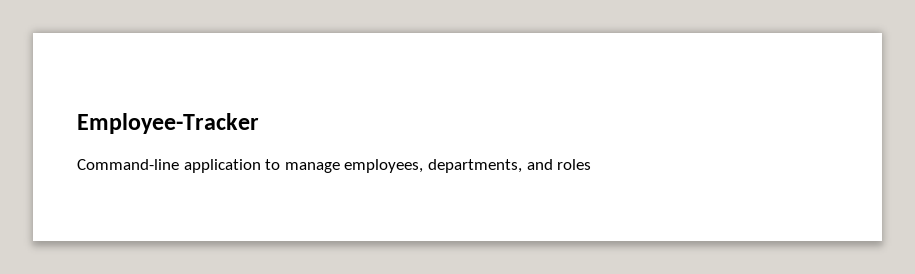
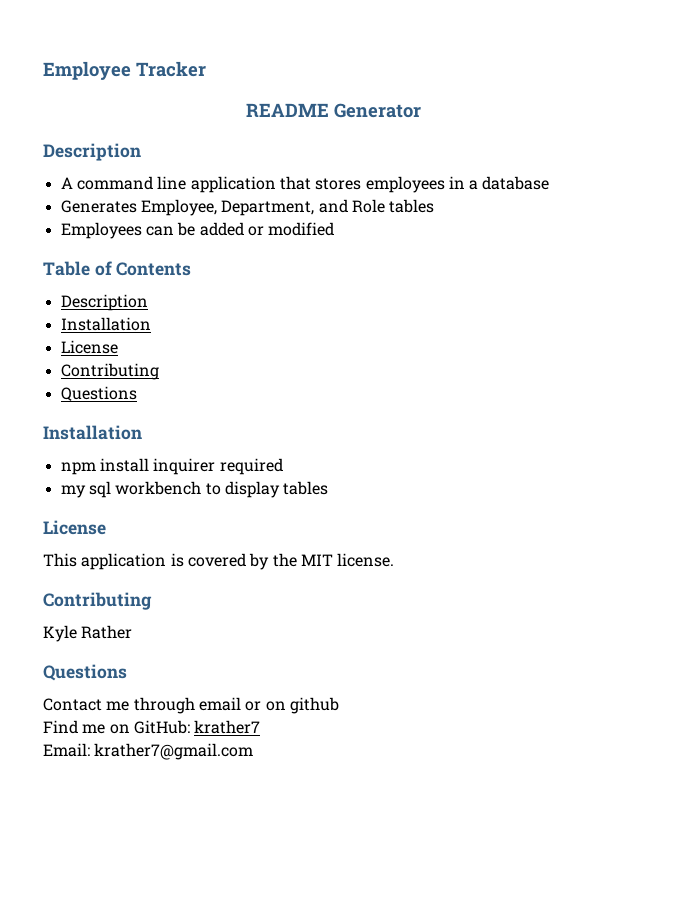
- Employee-Tracker
- Command-line application to manage employees, departments, and roles
+ Employee Tracker
+ README Generator
+ Description
+ A command line application that stores employees in a database
+ Generates Employee, Department, and Role tables
+ Employees can be added or modified
+ Table of Contents
+ Description
+ Installation
+ License
+ Contributing
+ Questions
+ Installation
+ npm install inquirer required
+ my sql workbench to display tables
+ License
+ This application is covered by the MIT license.
+ Contributing
+ Kyle Rather
+ Questions
+ Contact me through email or on github
+ Find me on GitHub: krather7
+ Email: krather7@gmail.com

